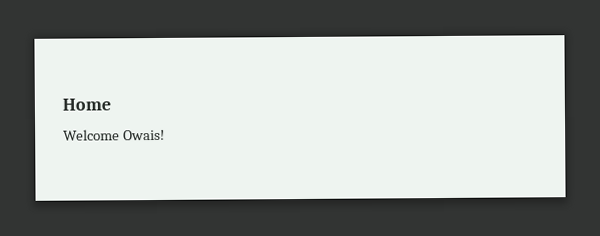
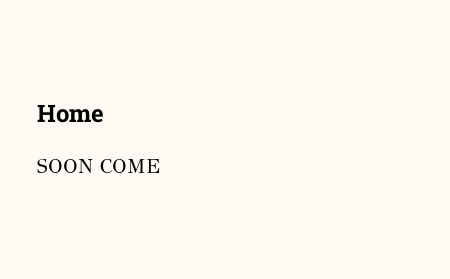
- Welcome Owais!
+ SOON COME

